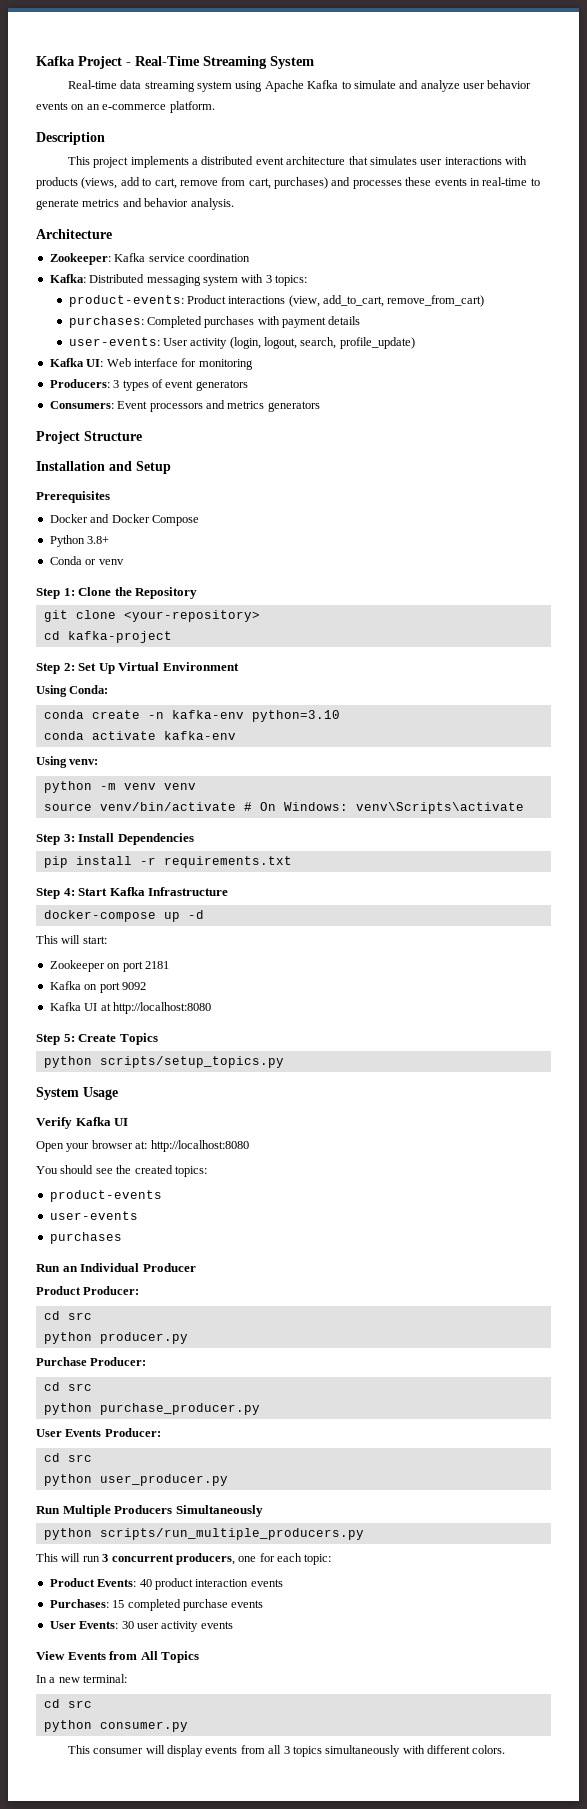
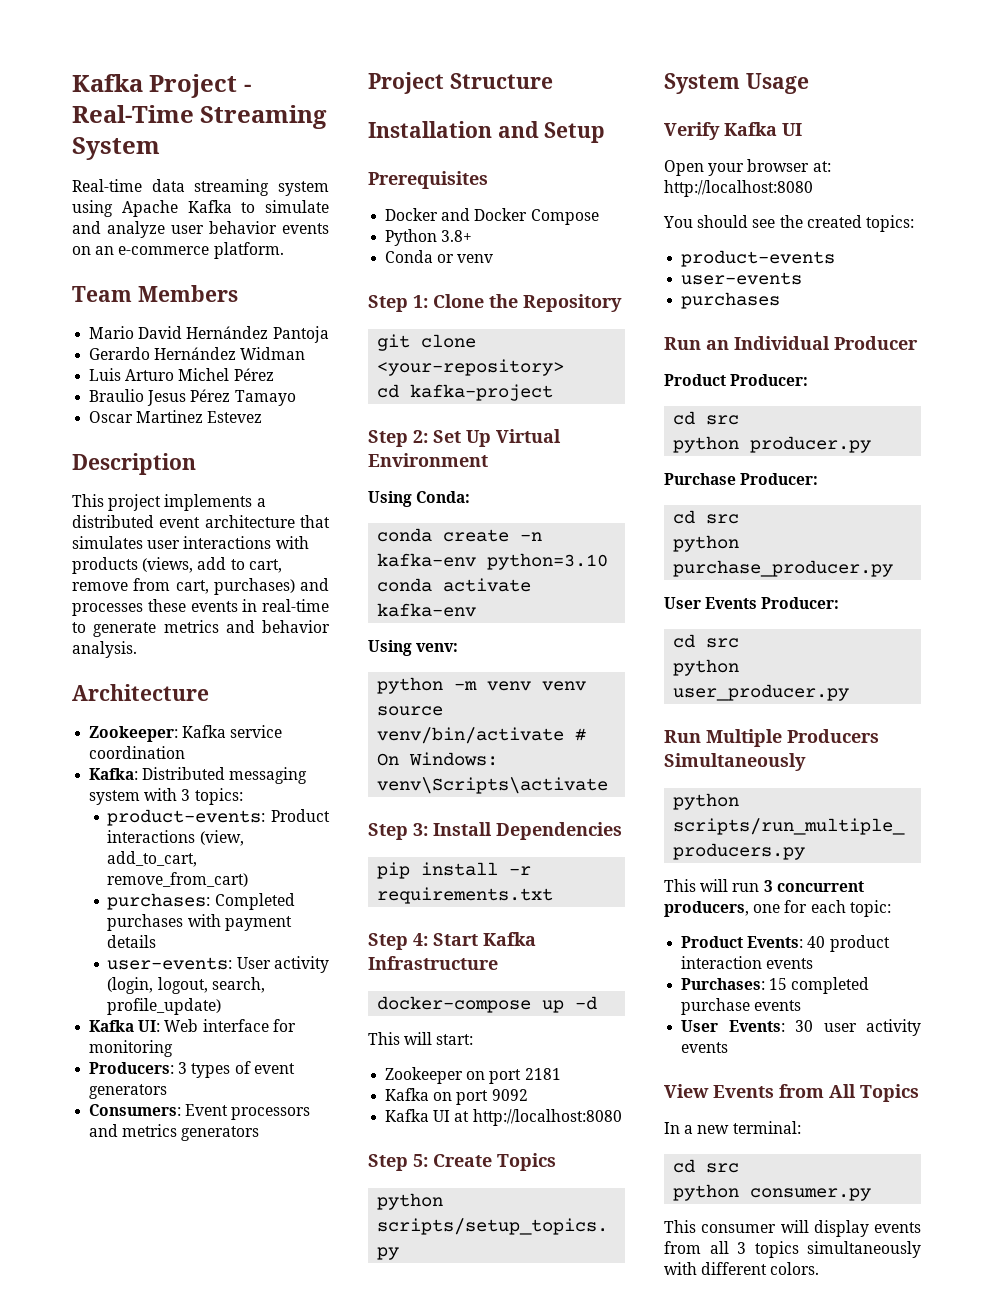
+ Team Members
+ Mario David Hernández Pantoja
+ Gerardo Hernández Widman
+ Luis Arturo Michel Pérez
+ Braulio Jesus Pérez Tamayo
+ Oscar Martinez Estevez

